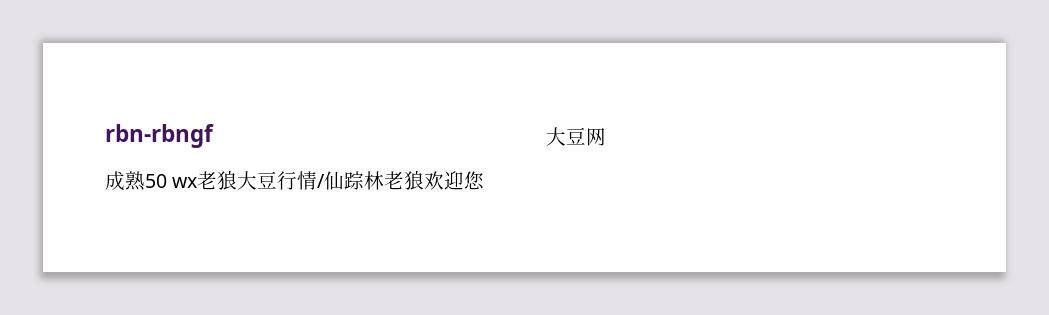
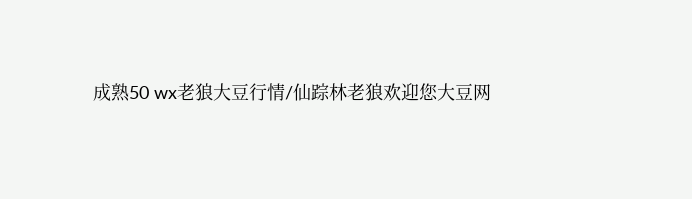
- rbn-rbngf

